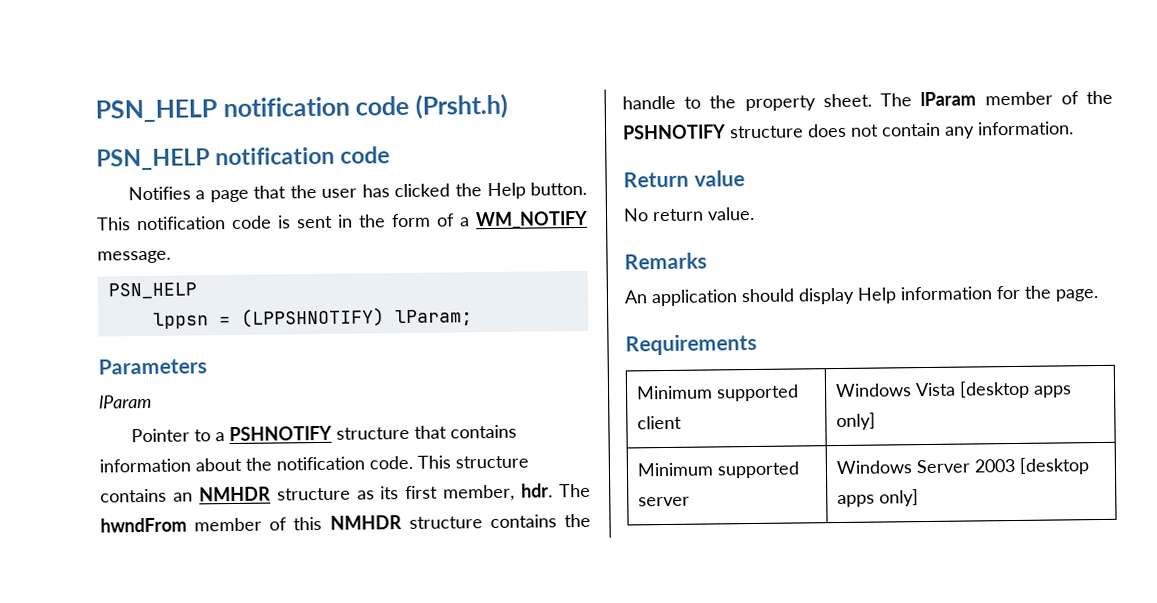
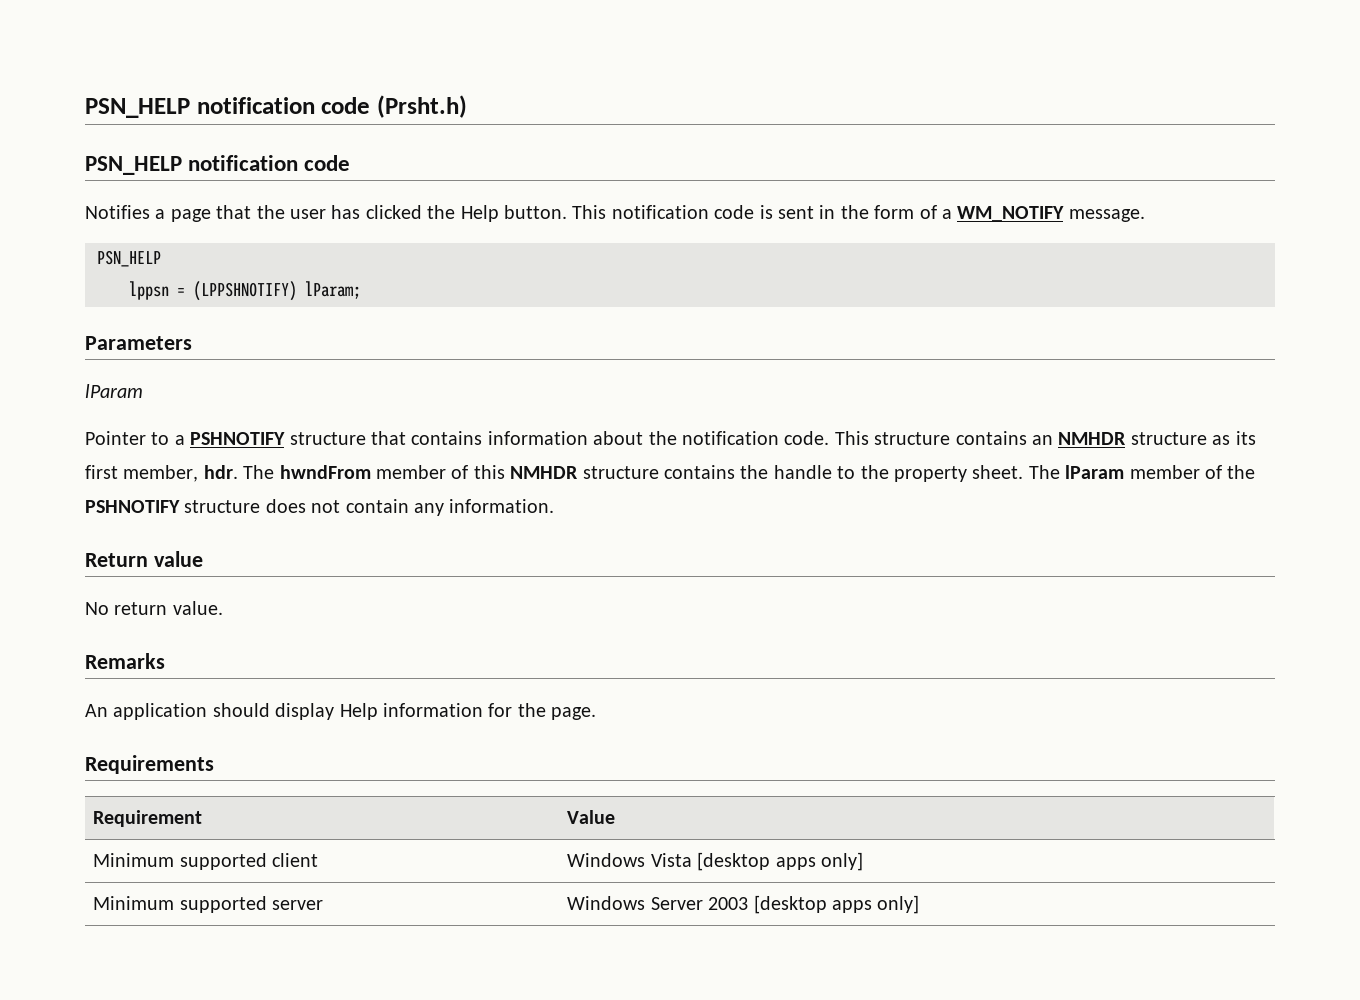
+ Requirement | Value

